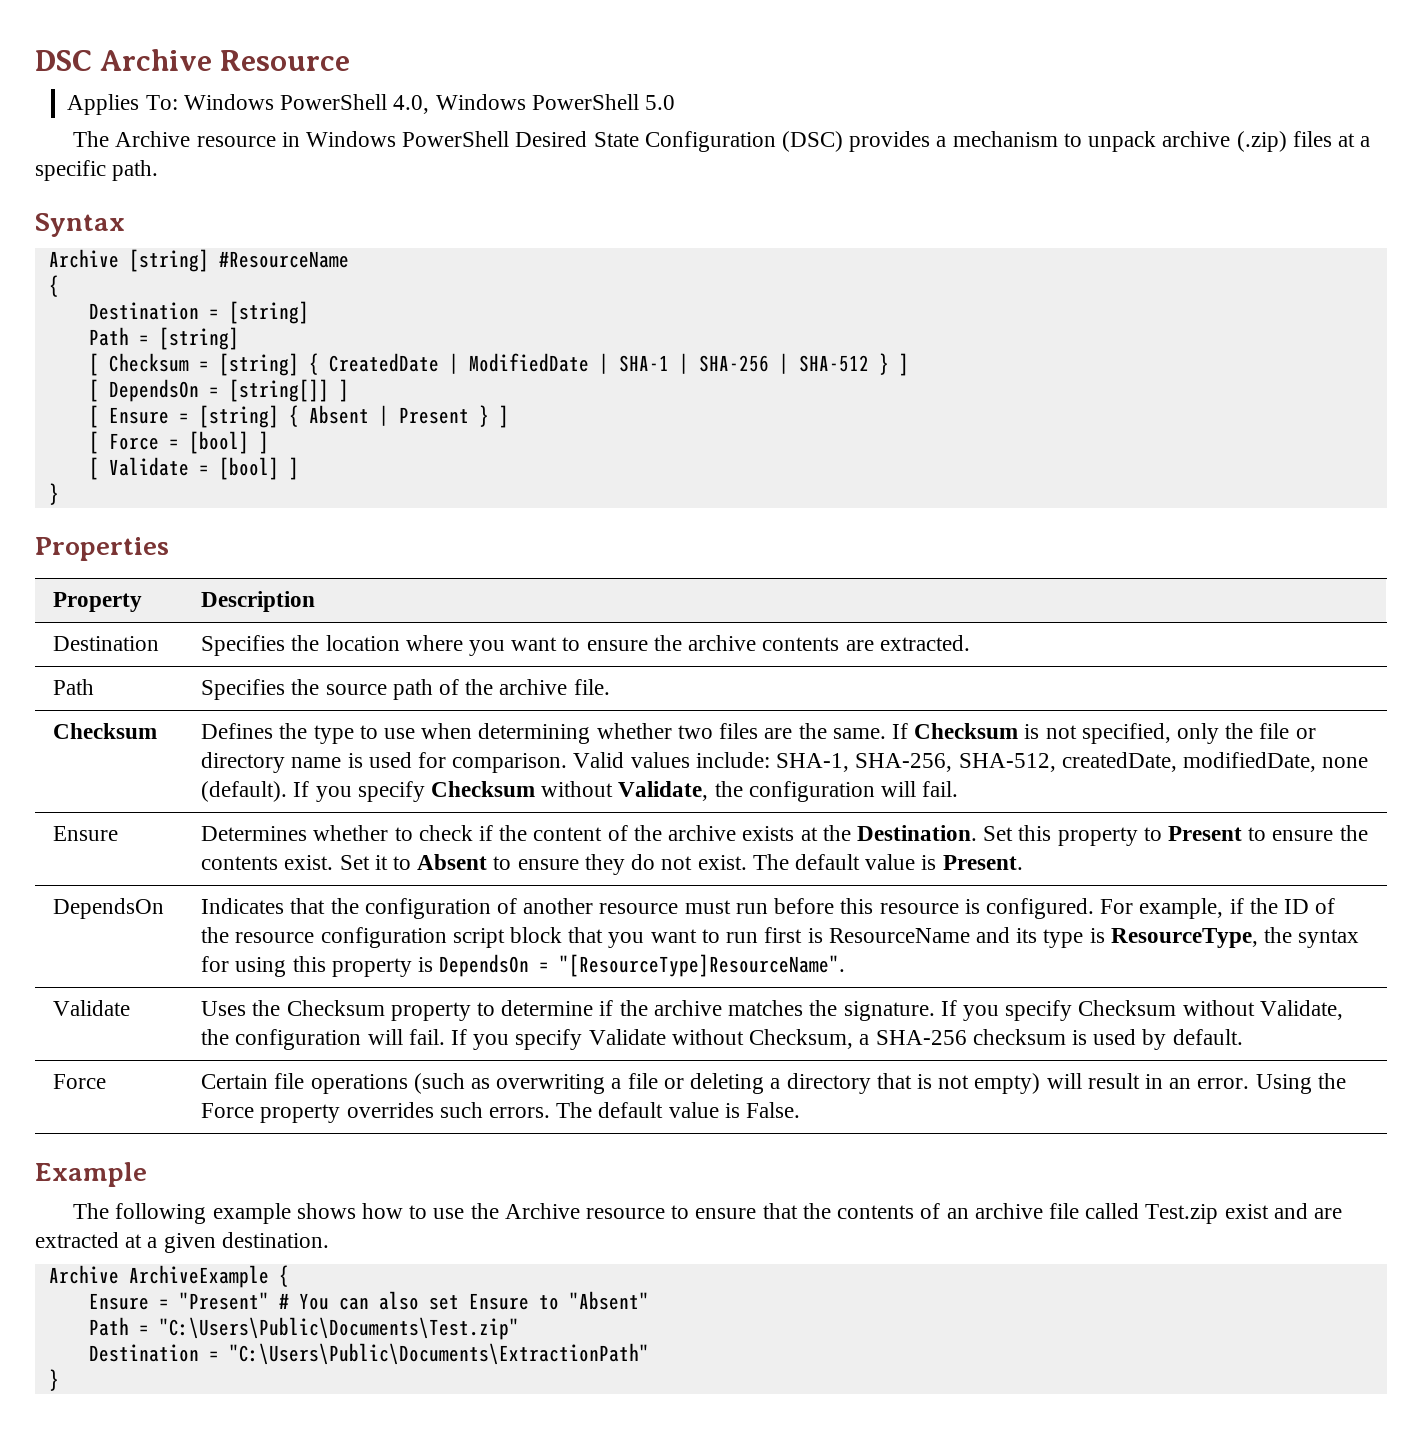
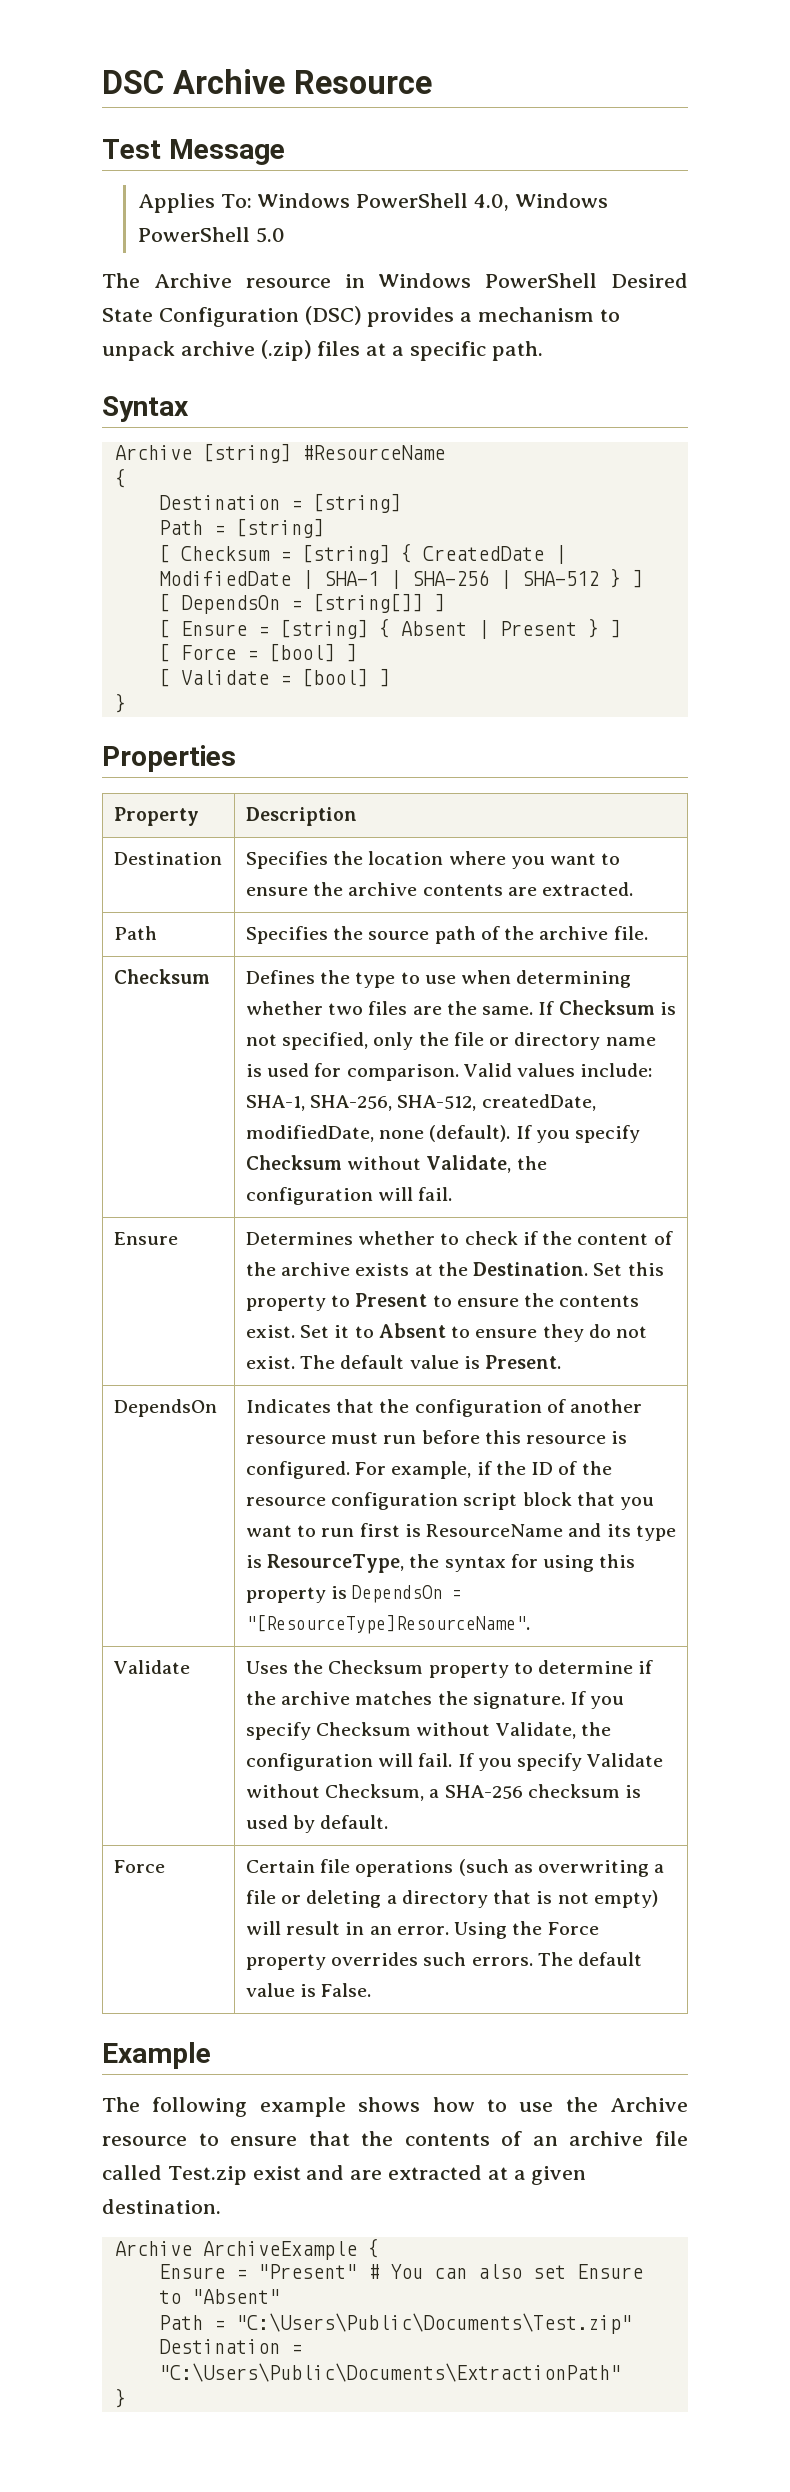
+ Test Message

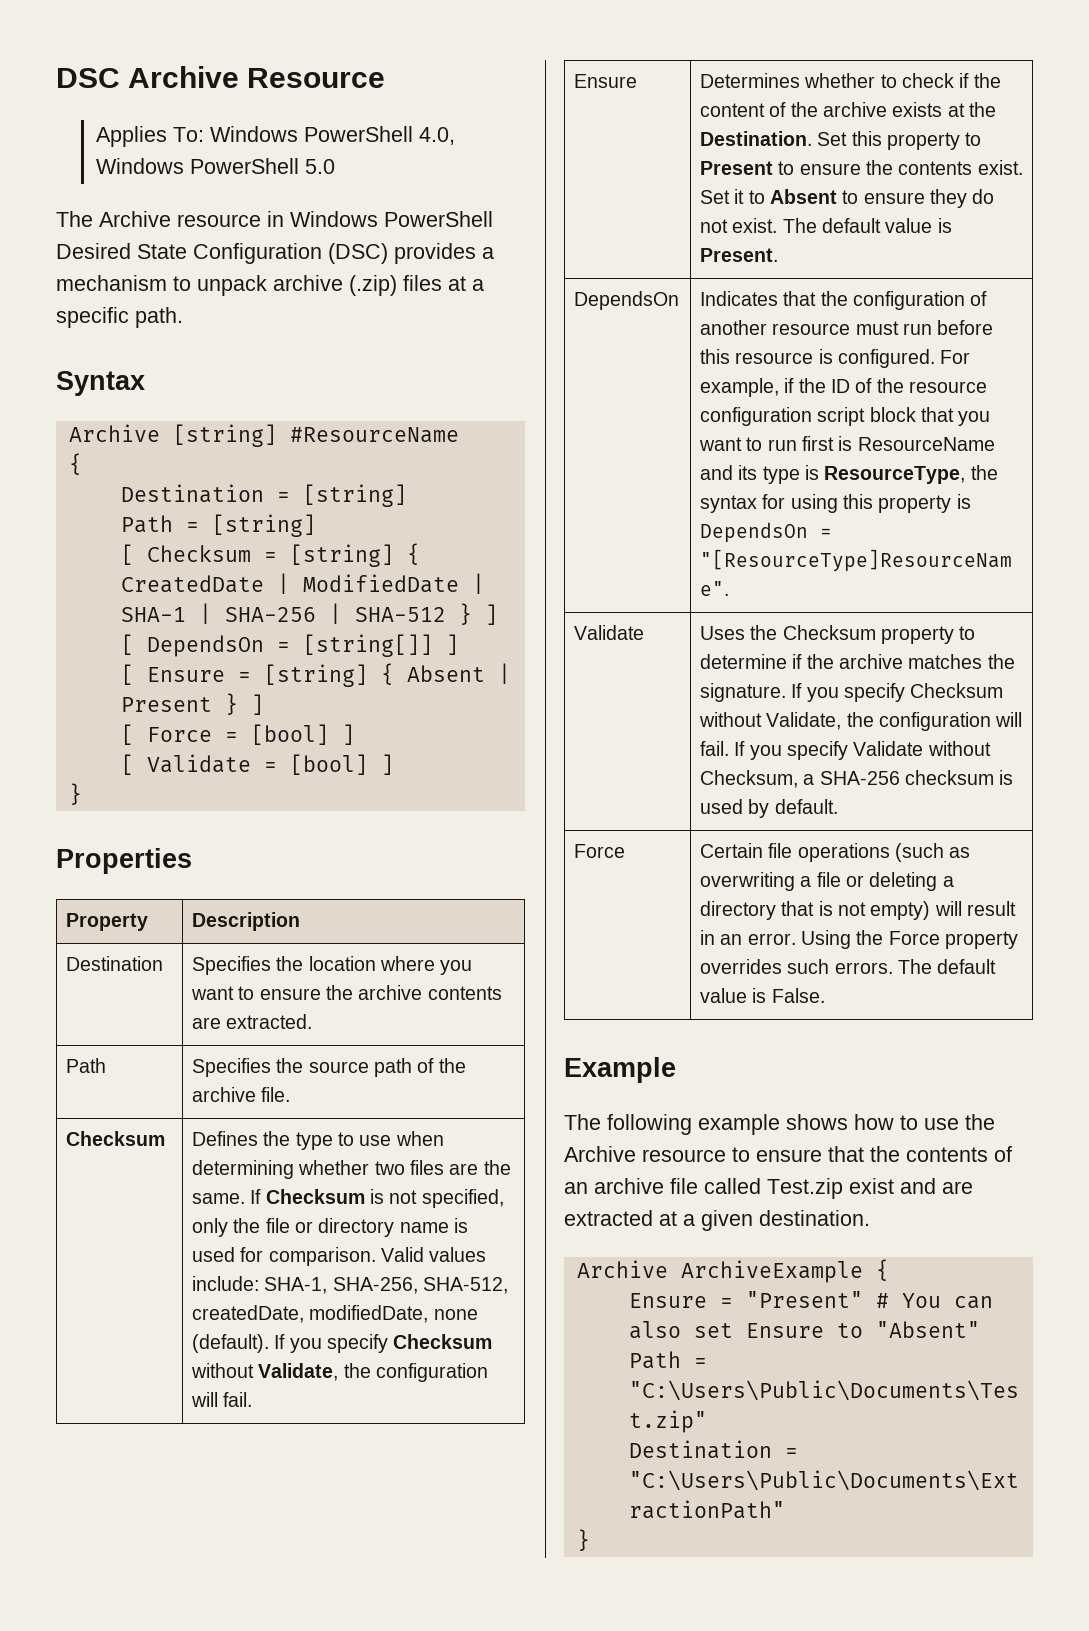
- Test Message

